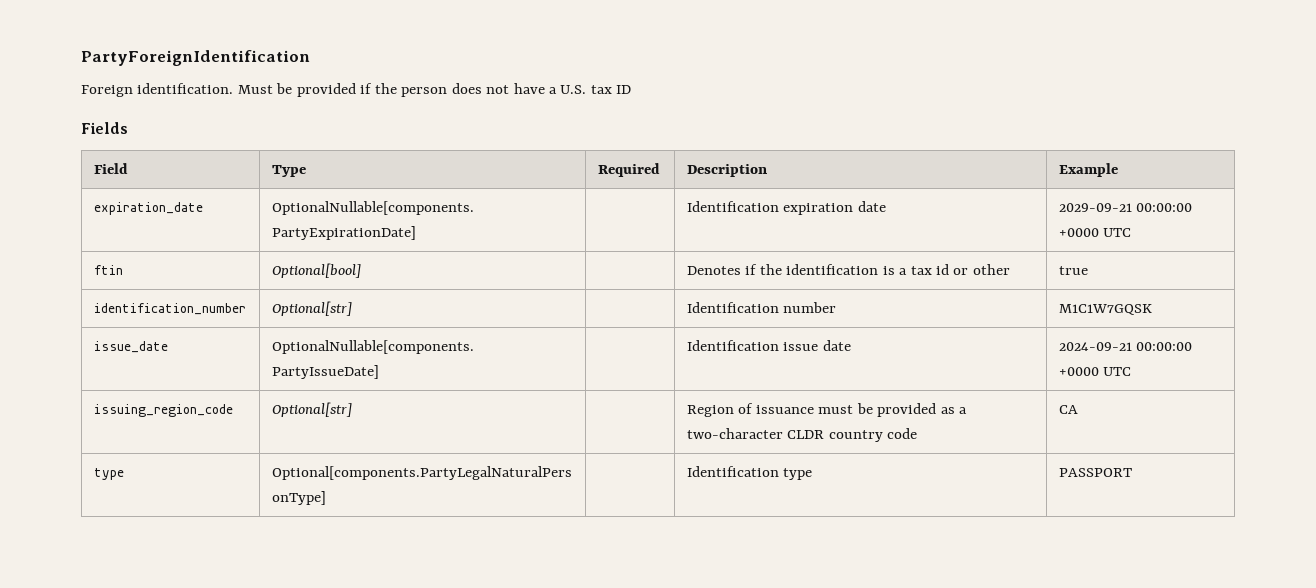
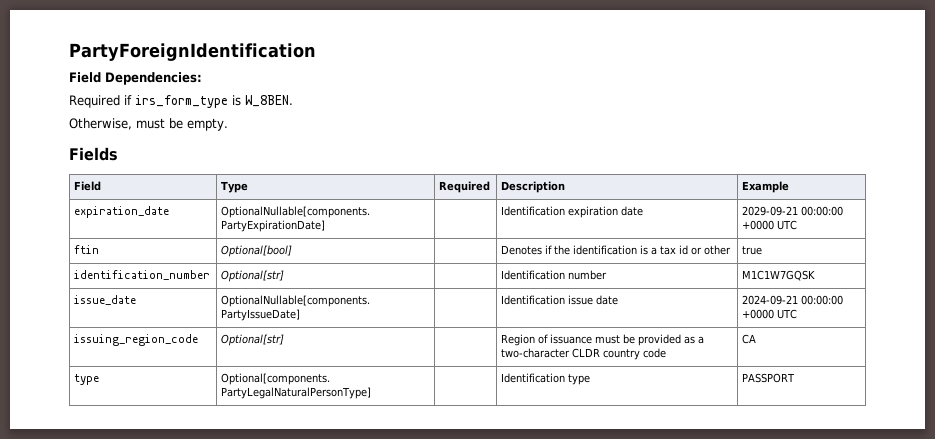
- Foreign identification. Must be provided if the person does not have a U.S. tax ID
+ Field Dependencies:
+ Required if irs_form_type is W_8BEN.
+ Otherwise, must be empty.

